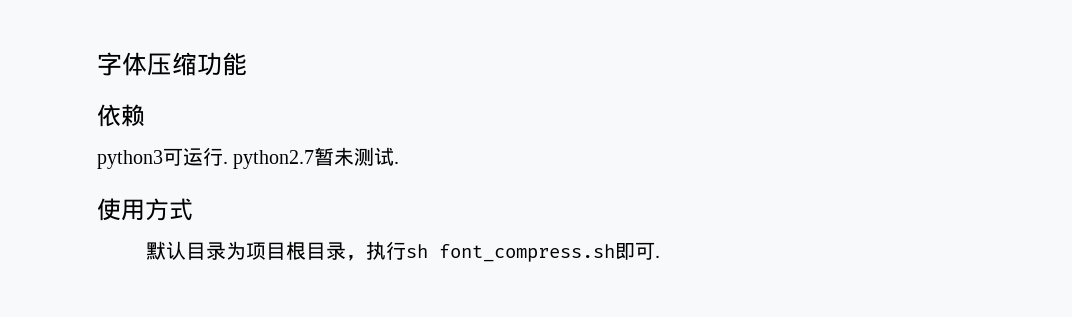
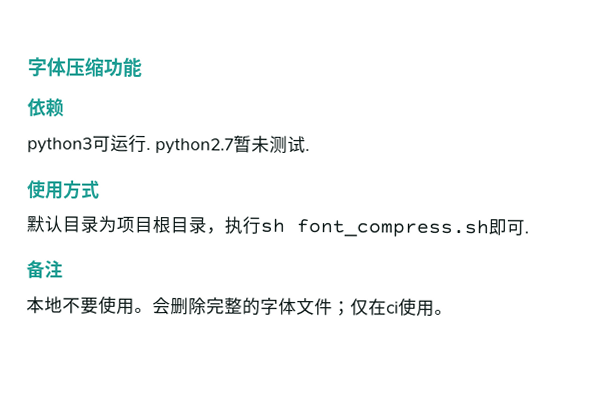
+ 备注
+ 本地不要使用。会删除完整的字体文件；仅在ci使用。

